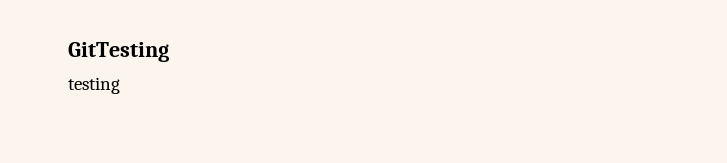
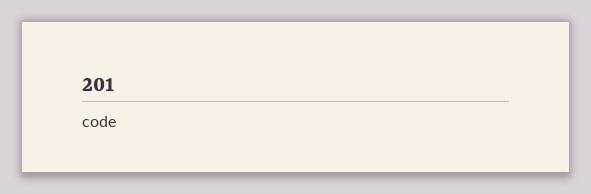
- GitTesting
- testing
+ 201
+ code

